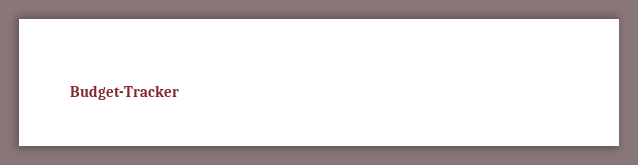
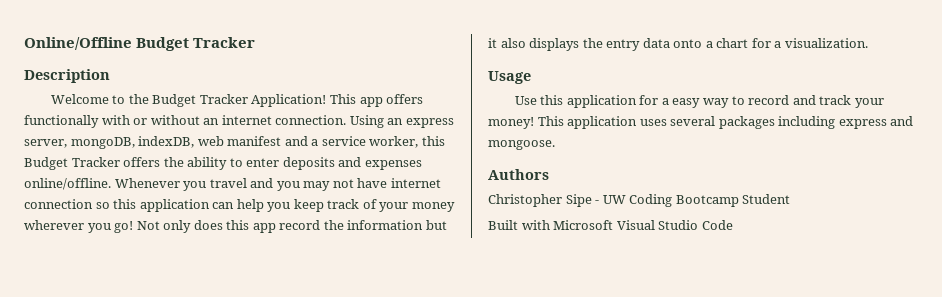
- Budget-Tracker
+ Online/Offline Budget Tracker
+ Description
+ Welcome to the Budget Tracker Application! This app offers functionally with or without an internet connection. Using an express server, mongoDB, indexDB, web manifest and a service worker, this Budget Tracker offers the ability to enter deposits and expenses online/offline. Whenever you travel and you may not have internet connection so this application can help you keep track of your money wherever you go! Not only does this app record the information but it also displays the entry data onto a chart for a visualization.
+ Usage
+ Use this application for a easy way to record and track your money! This application uses several packages including express and mongoose.
+ Authors
+ Christopher Sipe - UW Coding Bootcamp Student
+ Built with Microsoft Visual Studio Code

